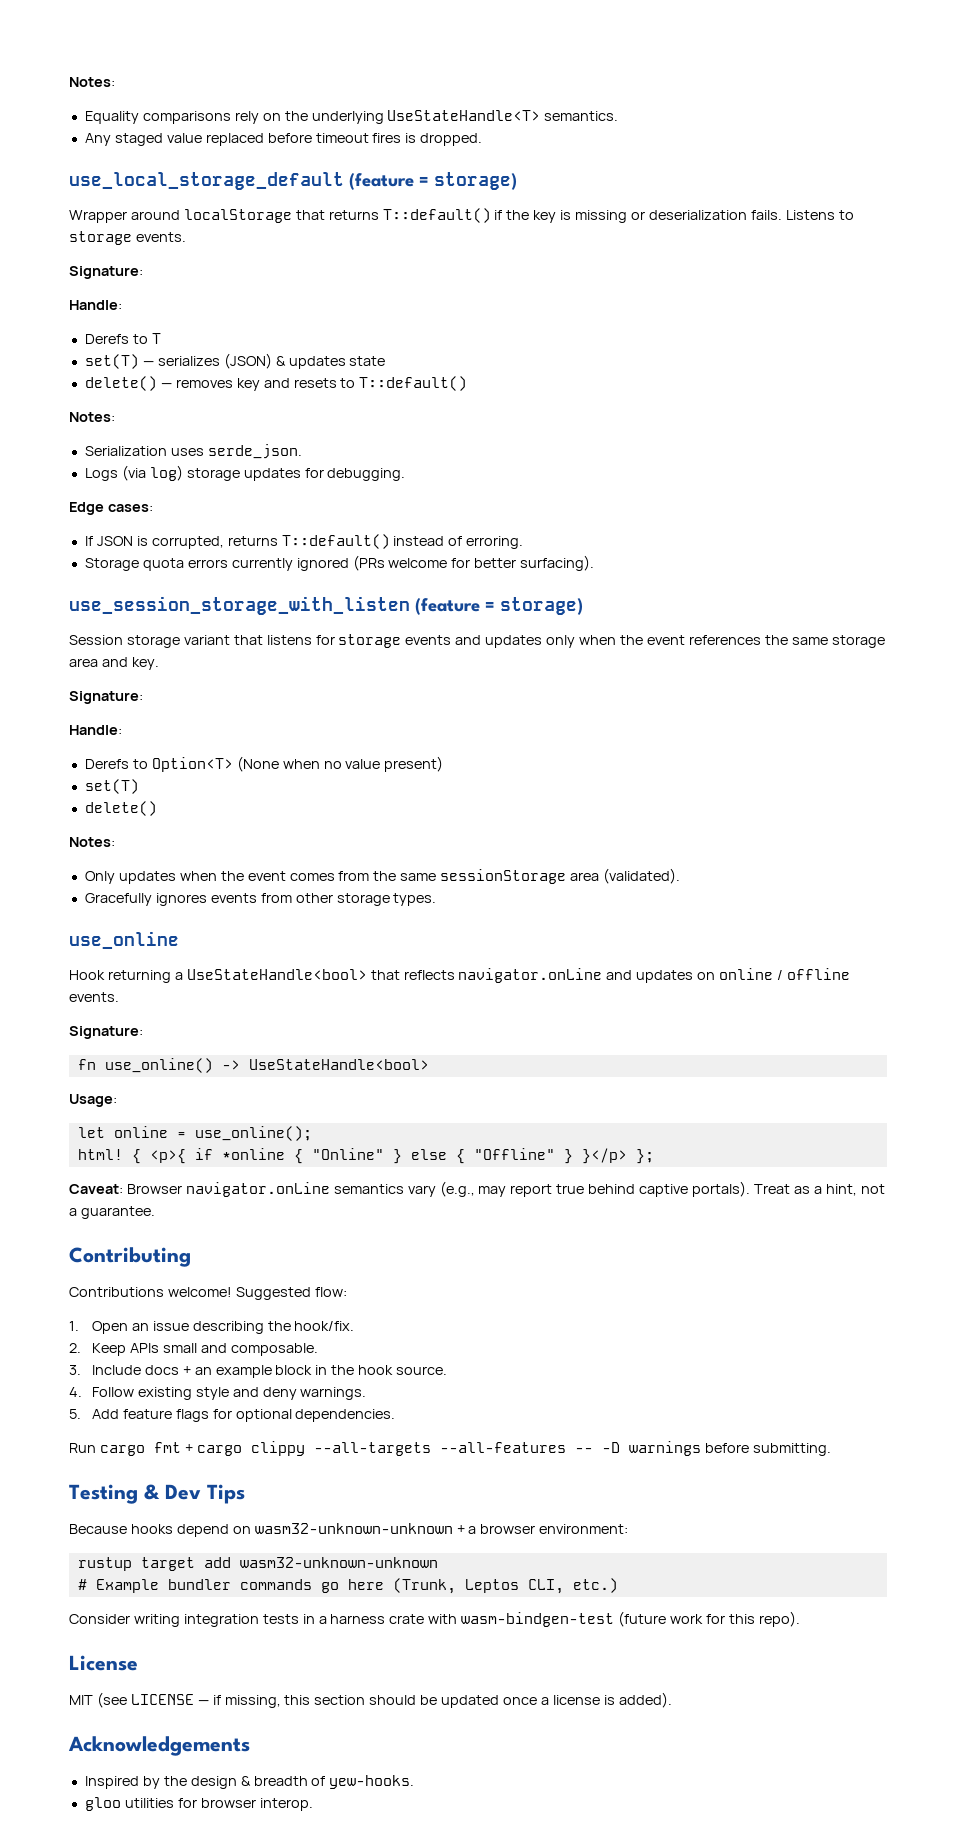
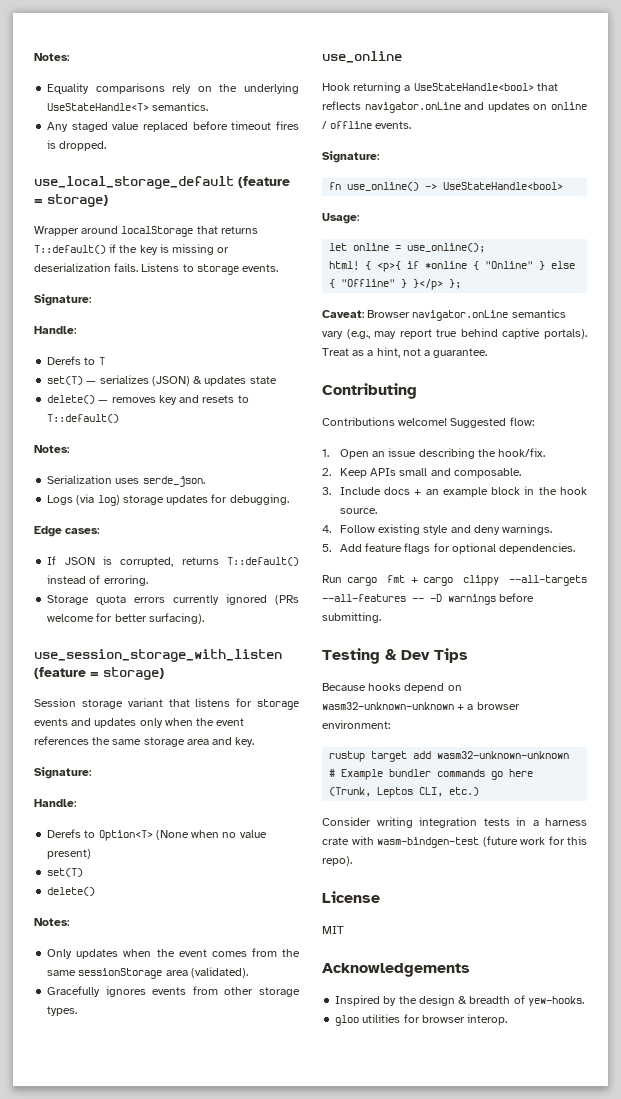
- MIT (see LICENSE — if missing, this section should be updated once a license is added).
+ MIT

